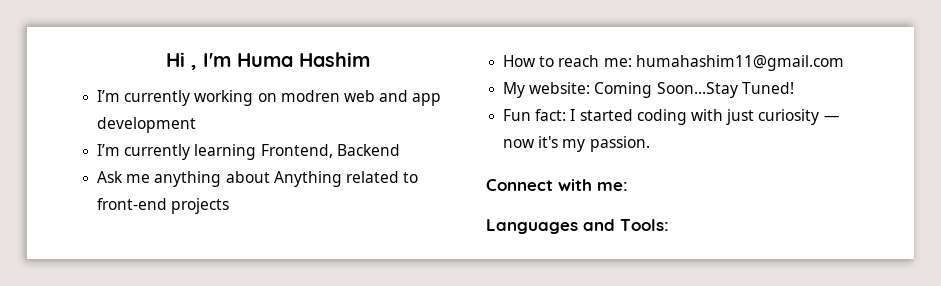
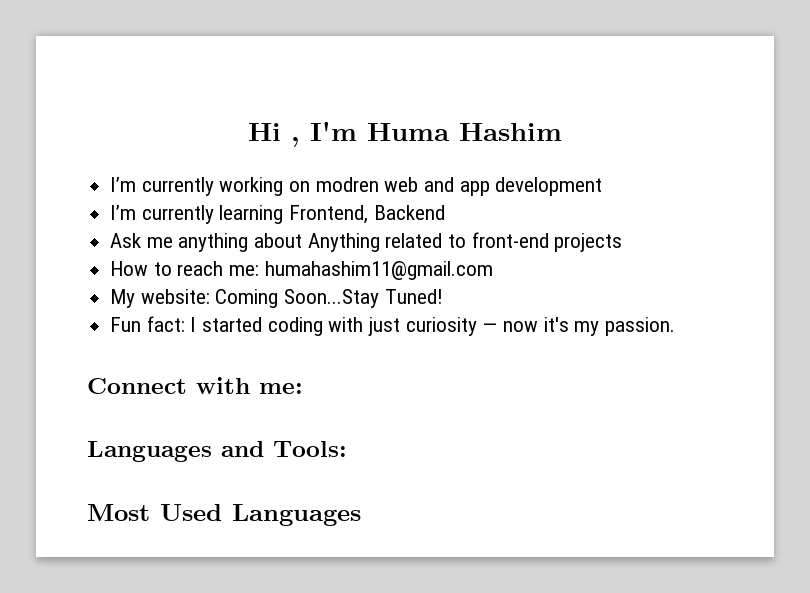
+ Most Used Languages

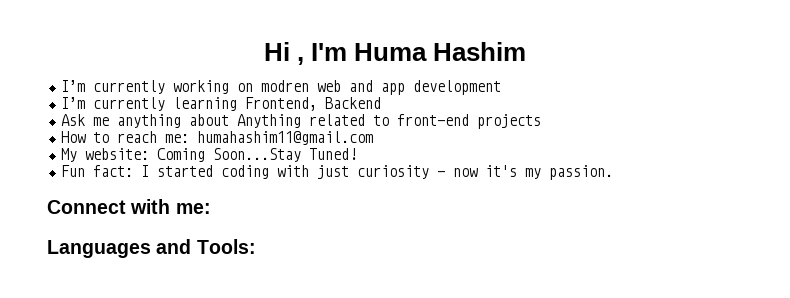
- Most Used Languages

